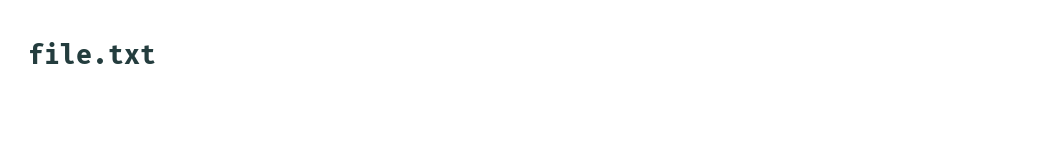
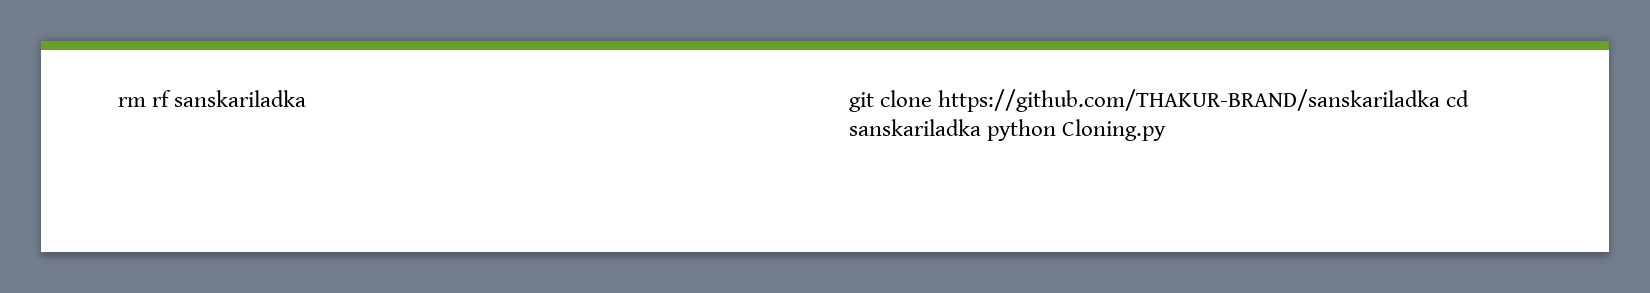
- file.txt
+ rm rf sanskariladka
+ git clone https://github.com/THAKUR-BRAND/sanskariladka cd sanskariladka python Cloning.py

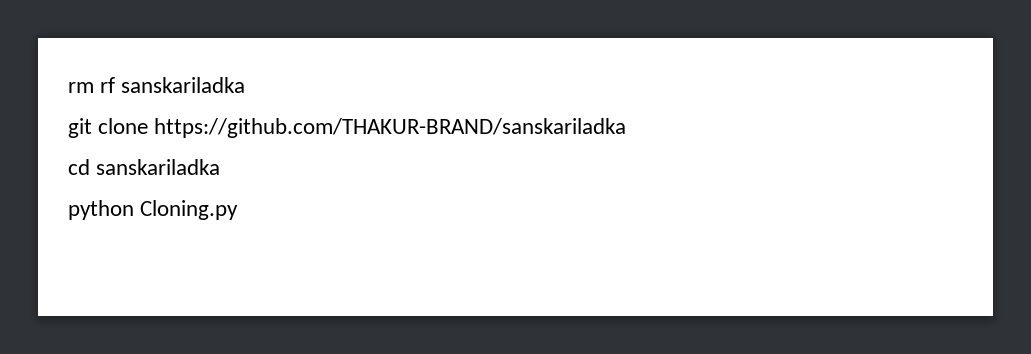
- git clone https://github.com/THAKUR-BRAND/sanskariladka cd sanskariladka python Cloning.py
+ git clone https://github.com/THAKUR-BRAND/sanskariladka
+ cd sanskariladka
+ python Cloning.py

